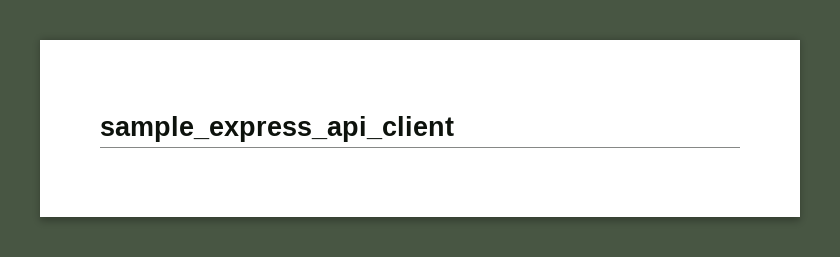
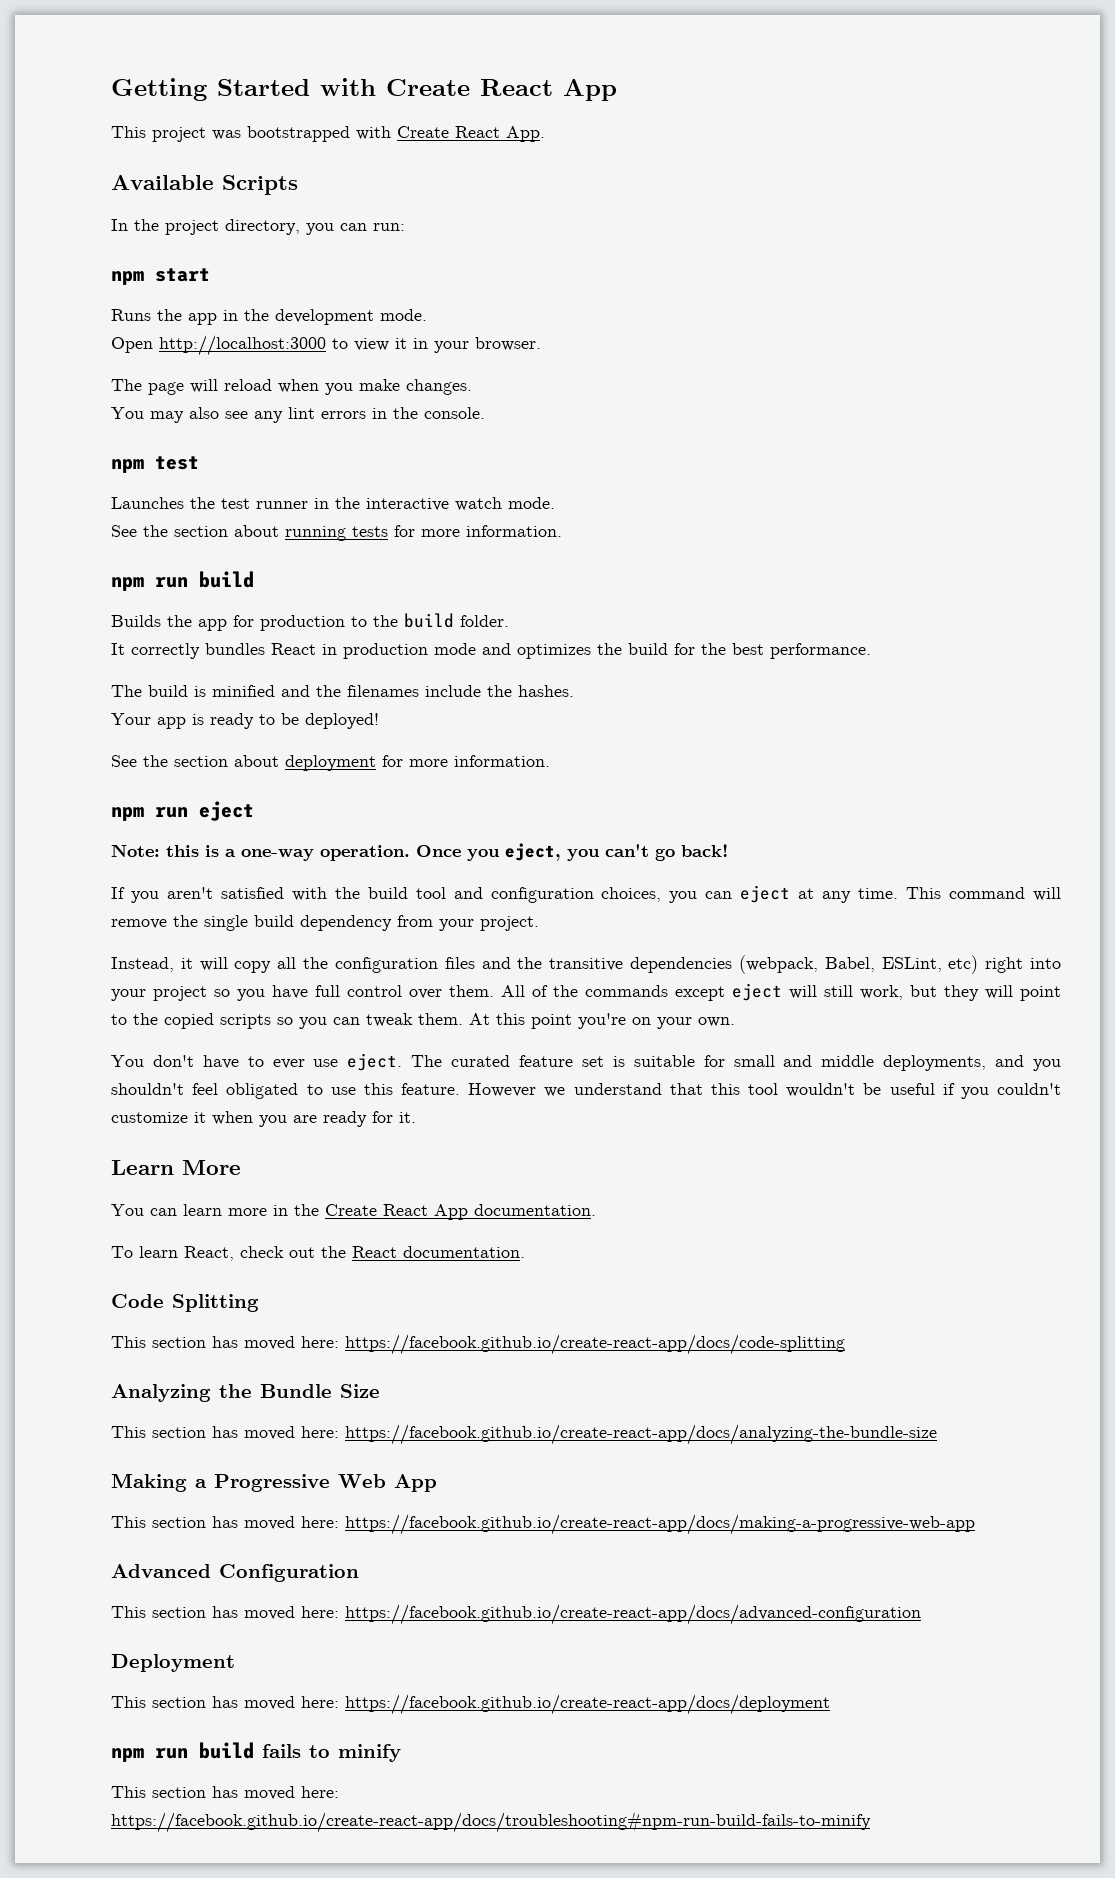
- sample_express_api_client
+ Getting Started with Create React App
+ This project was bootstrapped with Create React App.
+ Available Scripts
+ In the project directory, you can run:
+ npm start
+ Runs the app in the development mode.
+ Open http://localhost:3000 to view it in your browser.
+ The page will reload when you make changes.
+ You may also see any lint errors in the console.
+ npm test
+ Launches the test runner in the interactive watch mode.
+ See the section about running tests for more information.
+ npm run build
+ Builds the app for production to the build folder.
+ It correctly bundles React in production mode and optimizes the build for the best performance.
+ The build is minified and the filenames include the hashes.
+ Your app is ready to be deployed!
+ See the section about deployment for more information.
+ npm run eject
+ Note: this is a one-way operation. Once you eject, you can't go back!
+ If you aren't satisfied with the build tool and configuration choices, you can eject at any time. This command will remove the single build dependency from your project.
+ Instead, it will copy all the configuration files and the transitive dependencies (webpack, Babel, ESLint, etc) right into your project so you have full control over them. All of the commands except eject will still work, but they will point to the copied scripts so you can tweak them. At this point you're on your own.
+ You don't have to ever use eject. The curated feature set is suitable for small and middle deployments, and you shouldn't feel obligated to use this feature. However we understand that this tool wouldn't be useful if you couldn't customize it when you are ready for it.
+ Learn More
+ You can learn more in the Create React App documentation.
+ To learn React, check out the React documentation.
+ Code Splitting
+ This section has moved here: https://facebook.github.io/create-react-app/docs/code-splitting
+ Analyzing the Bundle Size
+ This section has moved here: https://facebook.github.io/create-react-app/docs/analyzing-the-bundle-size
+ Making a Progressive Web App
+ This section has moved here: https://facebook.github.io/create-react-app/docs/making-a-progressive-web-app
+ Advanced Configuration
+ This section has moved here: https://facebook.github.io/create-react-app/docs/advanced-configuration
+ Deployment
+ This section has moved here: https://facebook.github.io/create-react-app/docs/deployment
+ npm run build fails to minify
+ This section has moved here: https://facebook.github.io/create-react-app/docs/troubleshooting#npm-run-build-fails-to-minify

